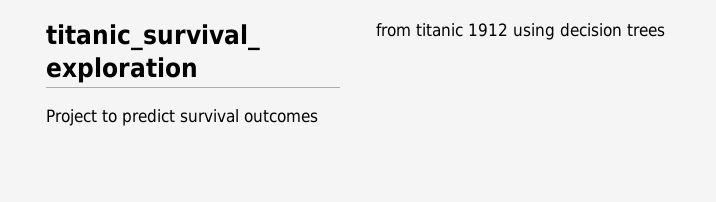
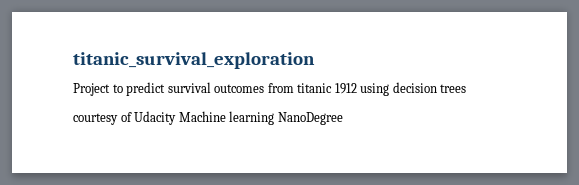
+ courtesy of Udacity Machine learning NanoDegree

